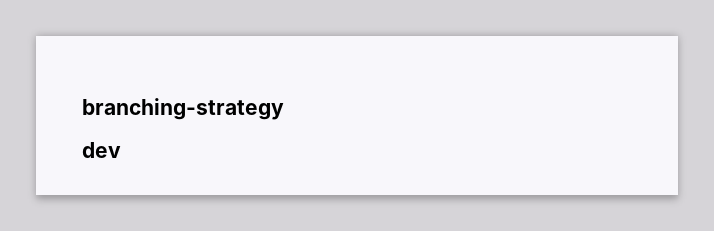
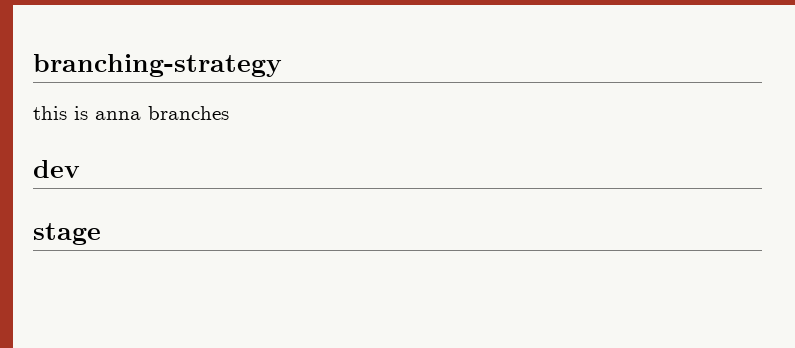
+ this is anna branches
+ stage

